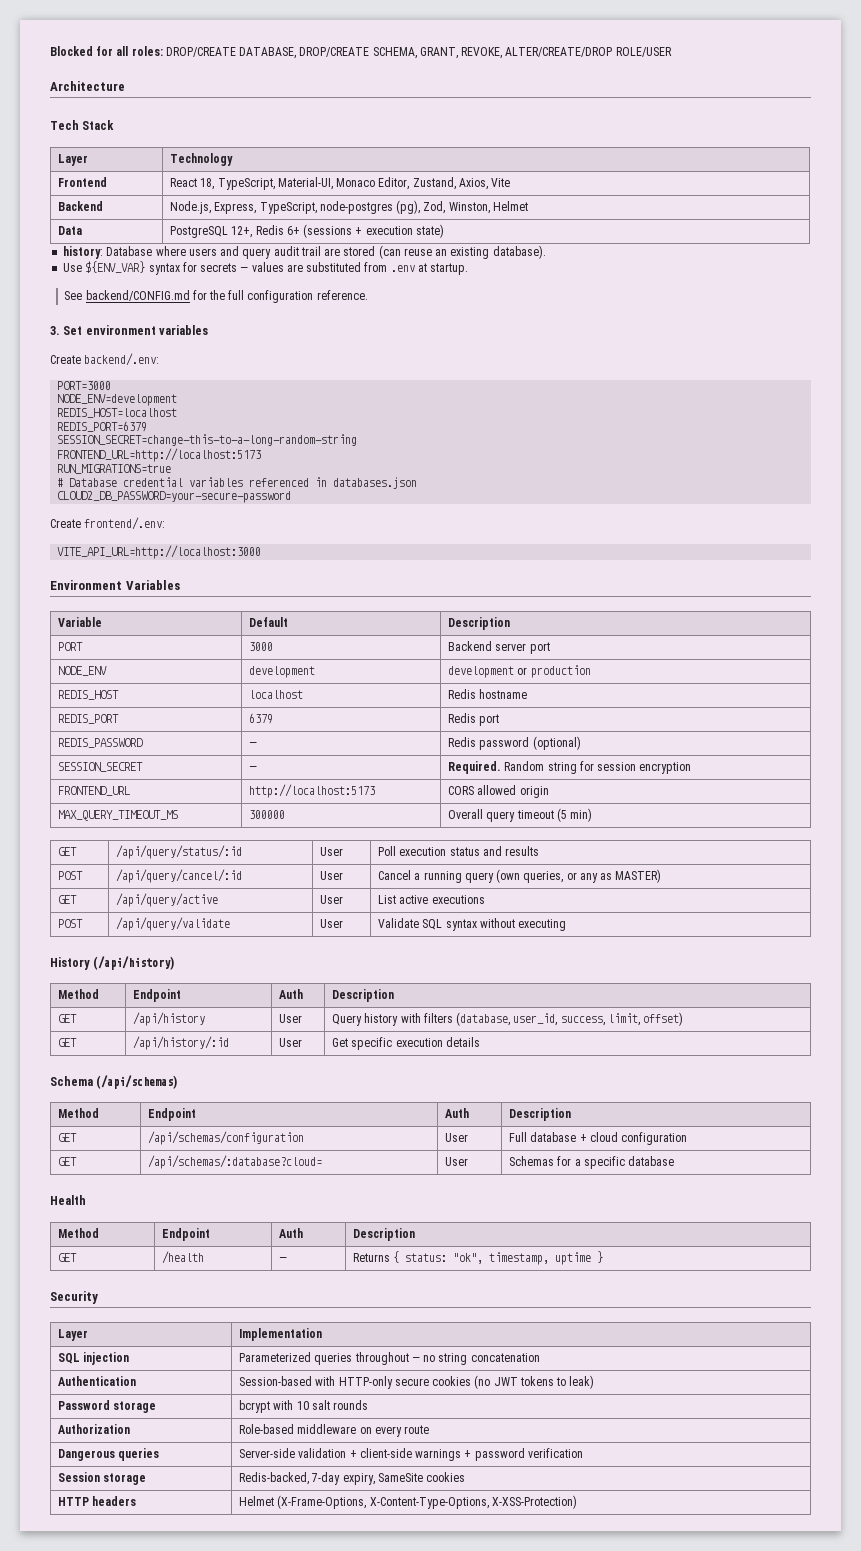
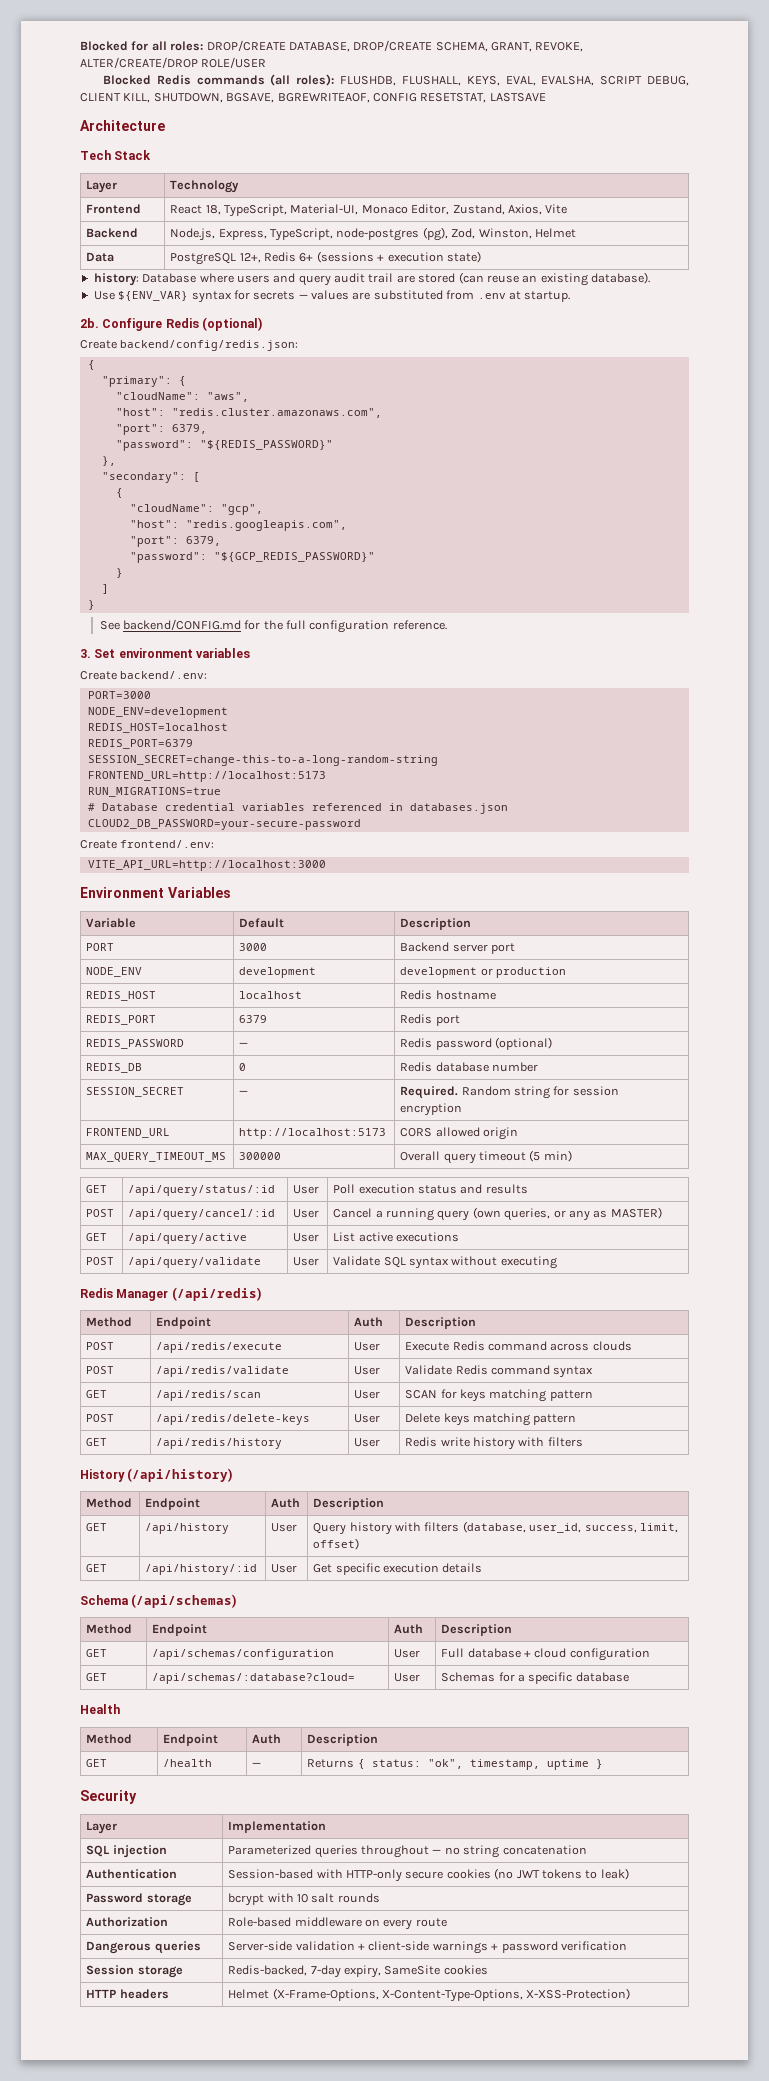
+ Blocked Redis commands (all roles): FLUSHDB, FLUSHALL, KEYS, EVAL, EVALSHA, SCRIPT DEBUG, CLIENT KILL, SHUTDOWN, BGSAVE, BGREWRITEAOF, CONFIG RESETSTAT, LASTSAVE
+ 2b. Configure Redis (optional)
+ Create backend/config/redis.json:
+ {
+ "primary": {
+ "cloudName": "aws",
+ "host": "redis.cluster.amazonaws.com",
+ "port": 6379,
+ "password": "${REDIS_PASSWORD}"
+ },
+ "secondary": [
+ {
+ "cloudName": "gcp",
+ "host": "redis.googleapis.com",
+ "port": 6379,
+ "password": "${GCP_REDIS_PASSWORD}"
+ }
+ ]
+ }
+ REDIS_DB | 0 | Redis database number
+ Redis Manager (/api/redis)
+ Method | Endpoint | Auth | Description
+ POST | /api/redis/execute | User | Execute Redis command across clouds
+ POST | /api/redis/validate | User | Validate Redis command syntax
+ GET | /api/redis/scan | User | SCAN for keys matching pattern
+ POST | /api/redis/delete-keys | User | Delete keys matching pattern
+ GET | /api/redis/history | User | Redis write history with filters

